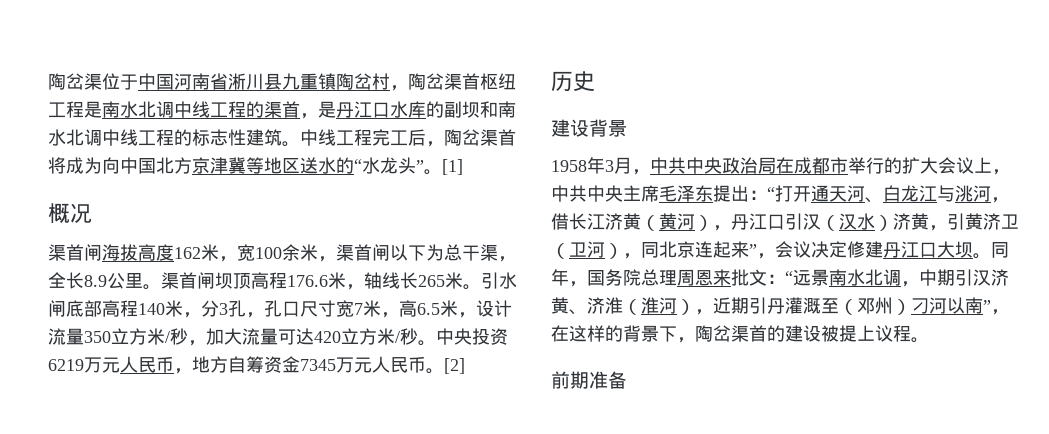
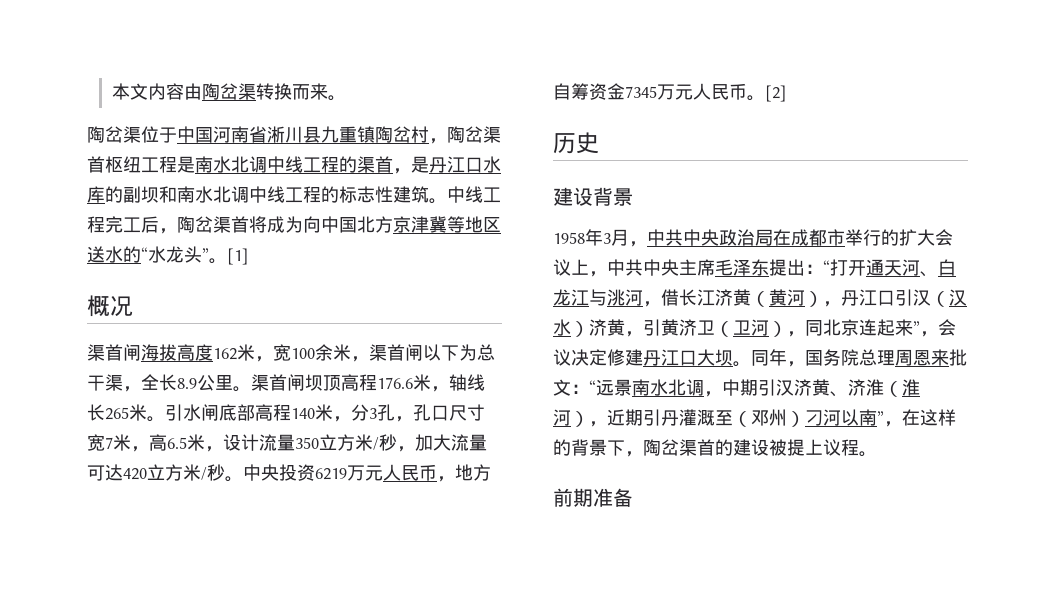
+ 本文内容由陶岔渠转换而来。

